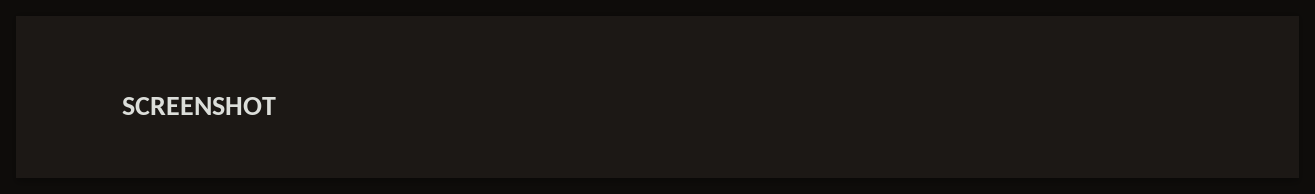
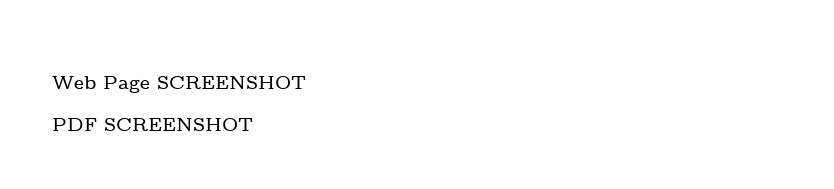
- SCREENSHOT
+ Web Page SCREENSHOT
+ PDF SCREENSHOT

